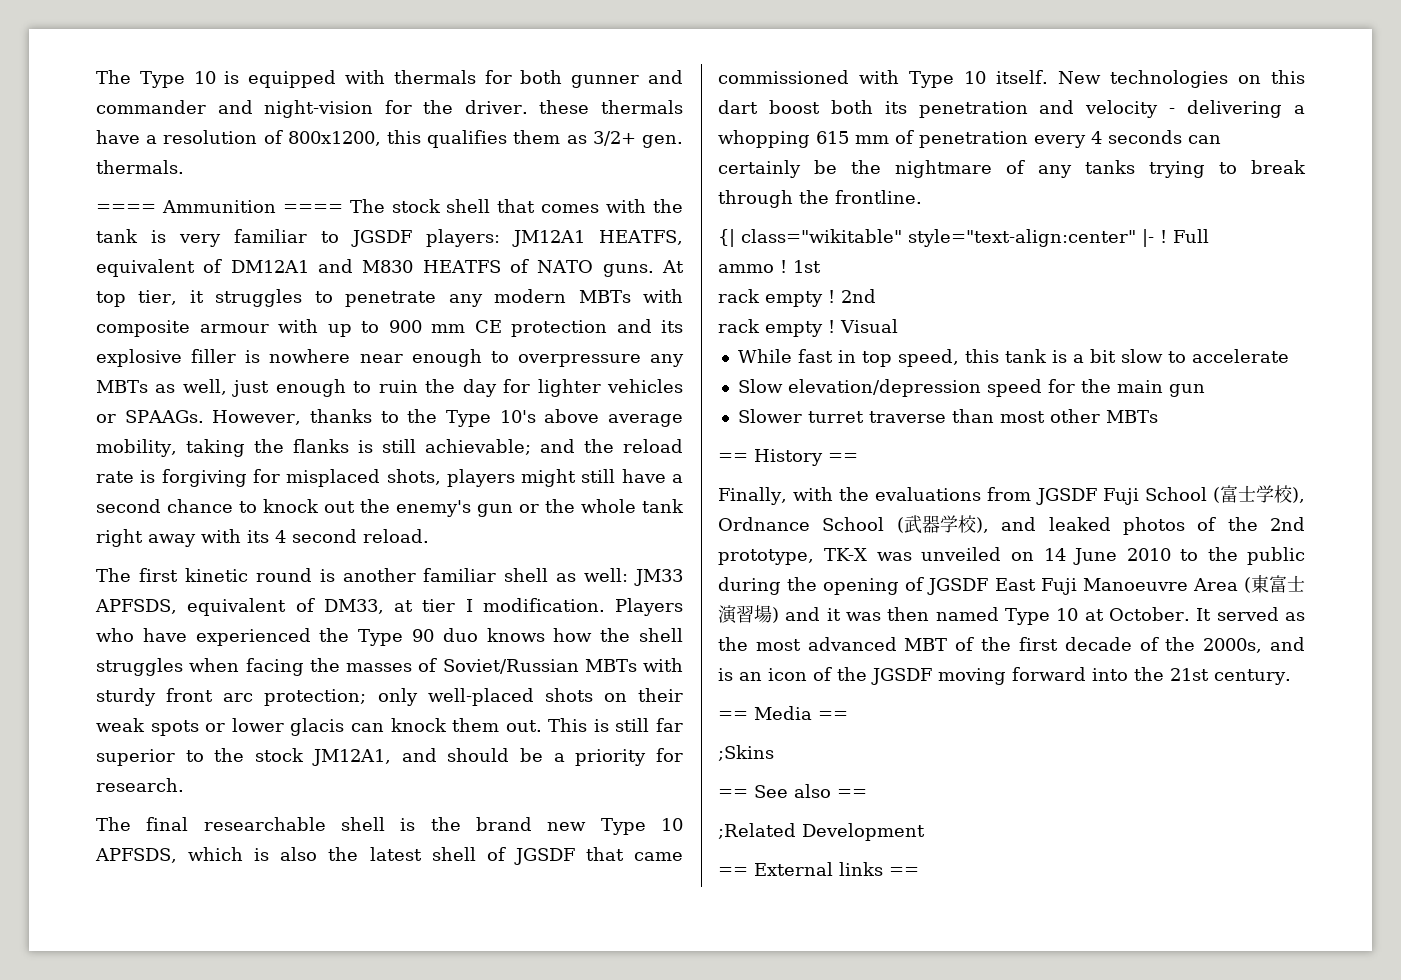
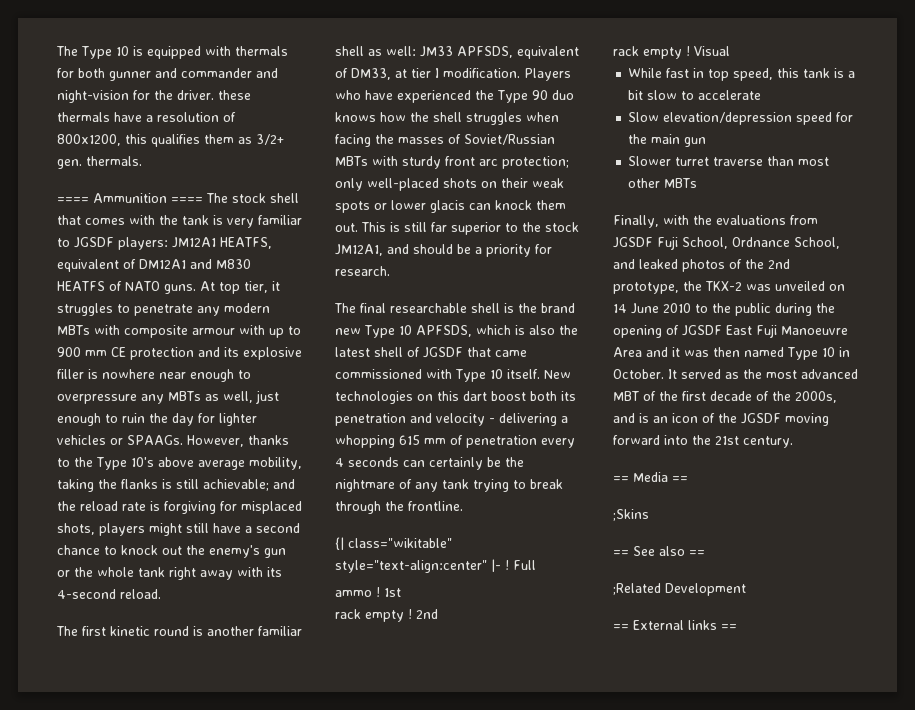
- However, thanks to the Type 10's above average mobility, taking the flanks is still achievable; and the reload rate is forgiving for misplaced shots, players might still have a second chance to knock out the enemy's gun or the whole tank right away with its 4 second reload.
+ However, thanks to the Type 10's above average mobility, taking the flanks is still achievable; and the reload rate is forgiving for misplaced shots, players might still have a second chance to knock out the enemy's gun or the whole tank right away with its 4-second reload.
- New technologies on this dart boost both its penetration and velocity - delivering a whopping 615 mm of penetration every 4 seconds can certainly be the nightmare of any tanks trying to break through the frontline.
+ New technologies on this dart boost both its penetration and velocity - delivering a whopping 615 mm of penetration every 4 seconds can certainly be the nightmare of any tank trying to break through the frontline.
- == History ==
- Finally, with the evaluations from JGSDF Fuji School (富士学校), Ordnance School (武器学校), and leaked photos of the 2nd prototype, TK-X was unveiled on 14 June 2010 to the public during the opening of JGSDF East Fuji Manoeuvre Area (東富士演習場) and it was then named Type 10 at October.
+ Finally, with the evaluations from JGSDF Fuji School, Ordnance School, and leaked photos of the 2nd prototype, the TKX-2 was unveiled on 14 June 2010 to the public during the opening of JGSDF East Fuji Manoeuvre Area and it was then named Type 10 in October.

